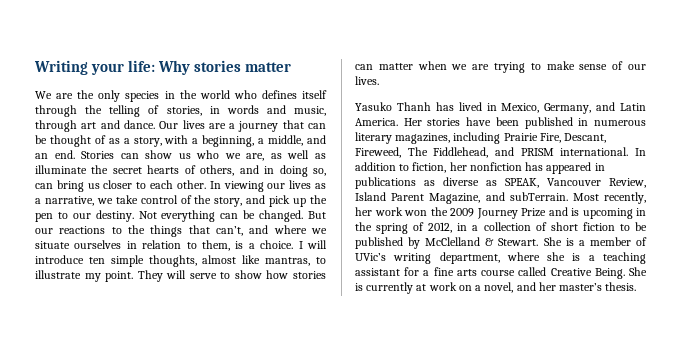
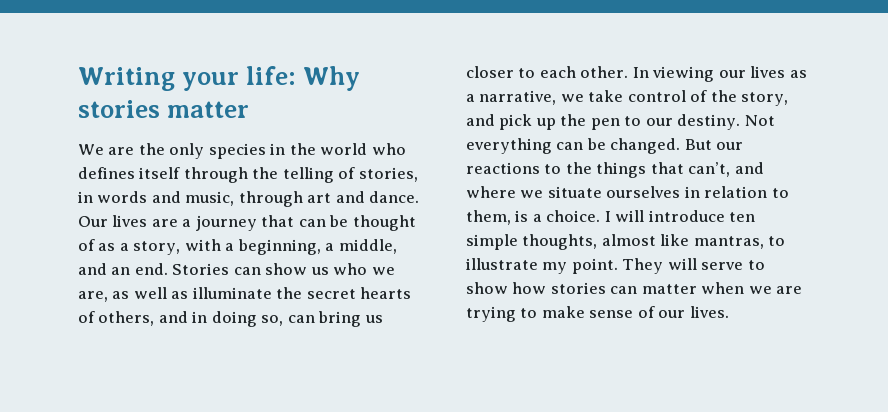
- Yasuko Thanh has lived in Mexico, Germany, and Latin America. Her stories have been published in numerous literary magazines, including Prairie Fire, Descant, Fireweed, The Fiddlehead, and PRISM international. In addition to fiction, her nonfiction has appeared in publications as diverse as SPEAK, Vancouver Review, Island Parent Magazine, and subTerrain. Most recently, her work won the 2009 Journey Prize and is upcoming in the spring of 2012, in a collection of short fiction to be published by McClelland & Stewart. She is a member of UVic’s writing department, where she is a teaching assistant for a fine arts course called Creative Being. She is currently at work on a novel, and her master’s thesis.

